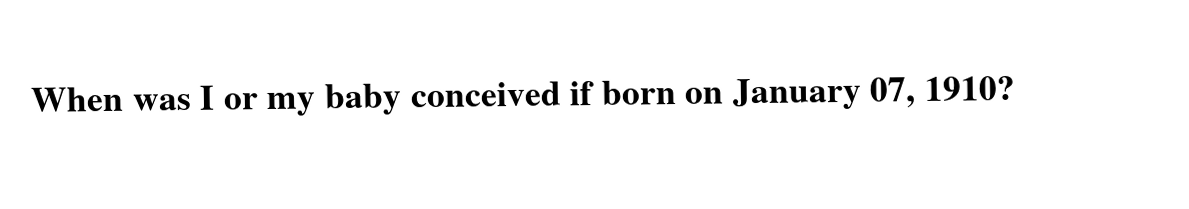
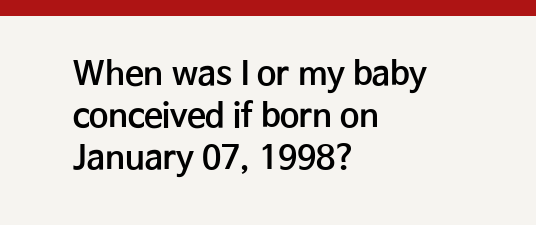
- When was I or my baby conceived if born on January 07, 1910?
+ When was I or my baby conceived if born on January 07, 1998?

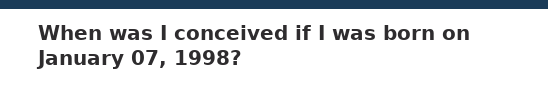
- When was I or my baby conceived if born on January 07, 1998?
+ When was I conceived if I was born on January 07, 1998?

